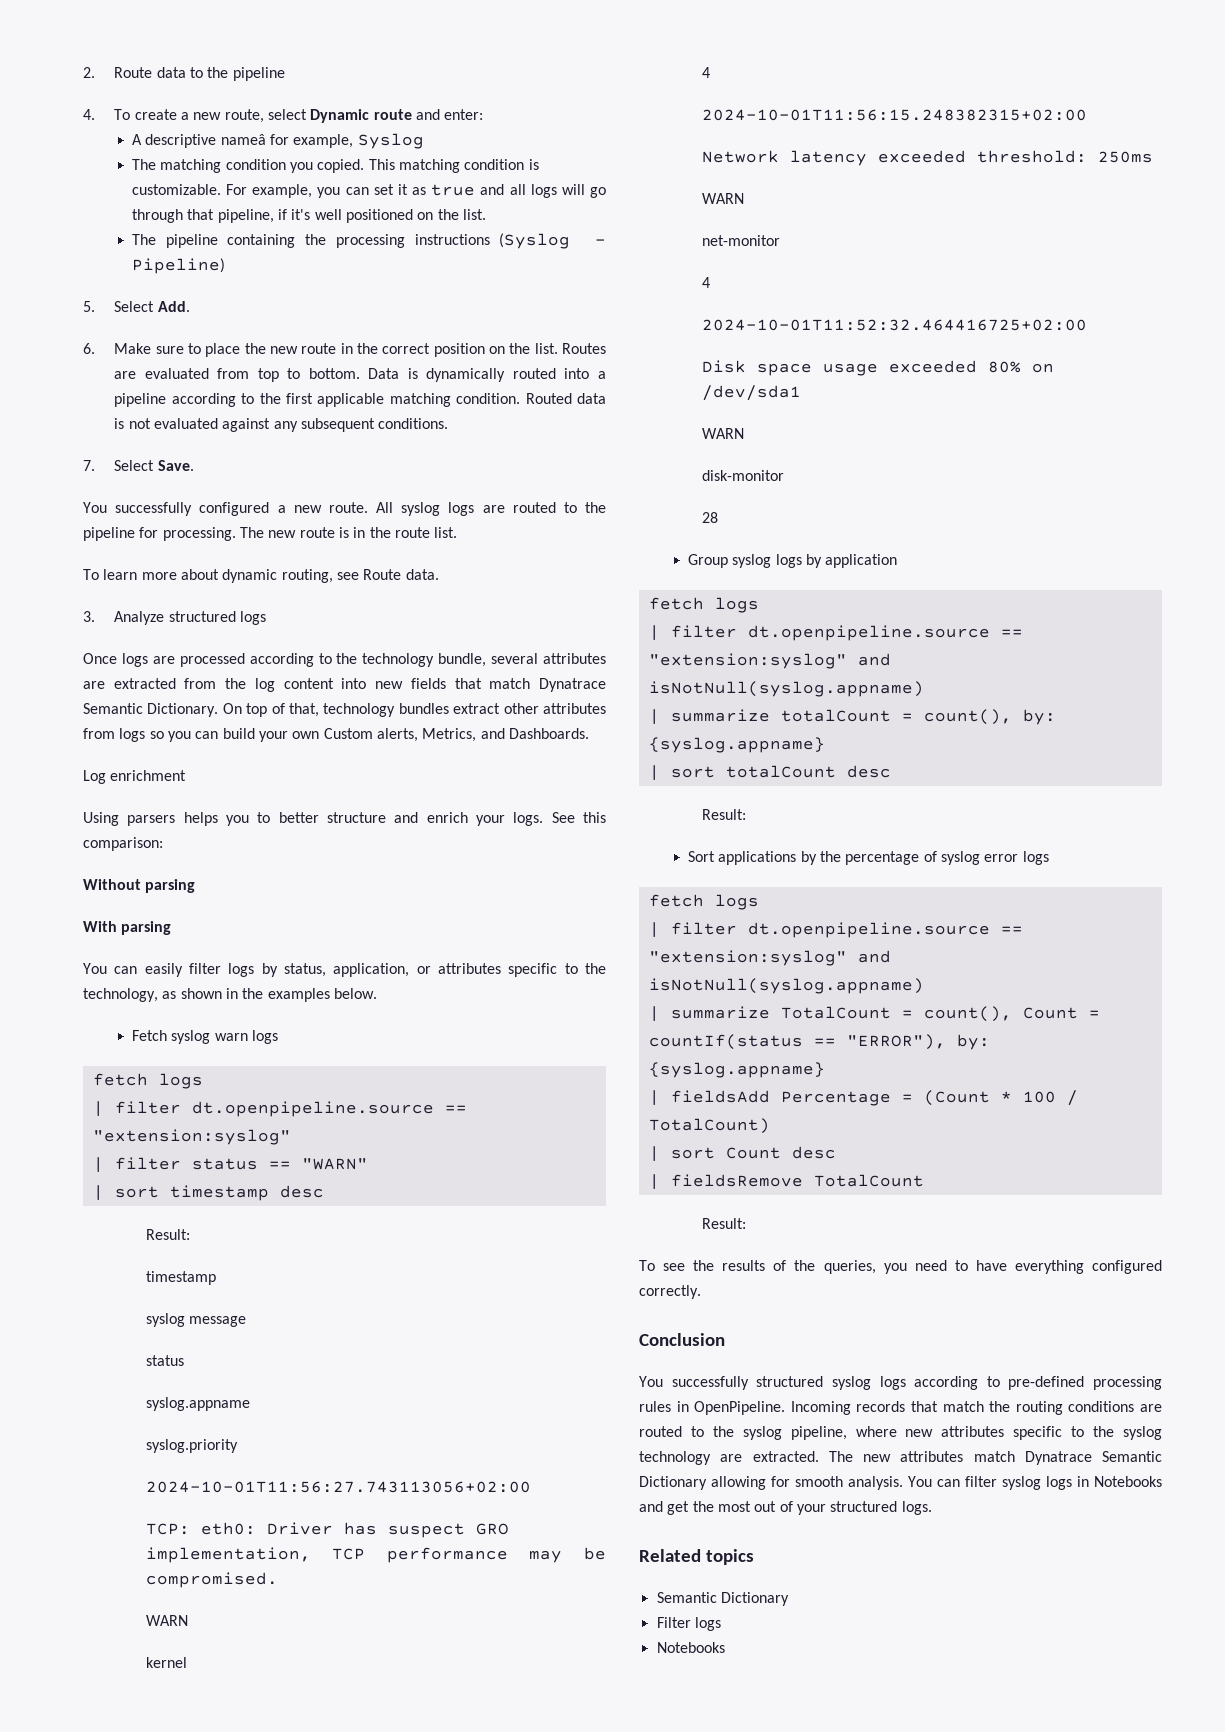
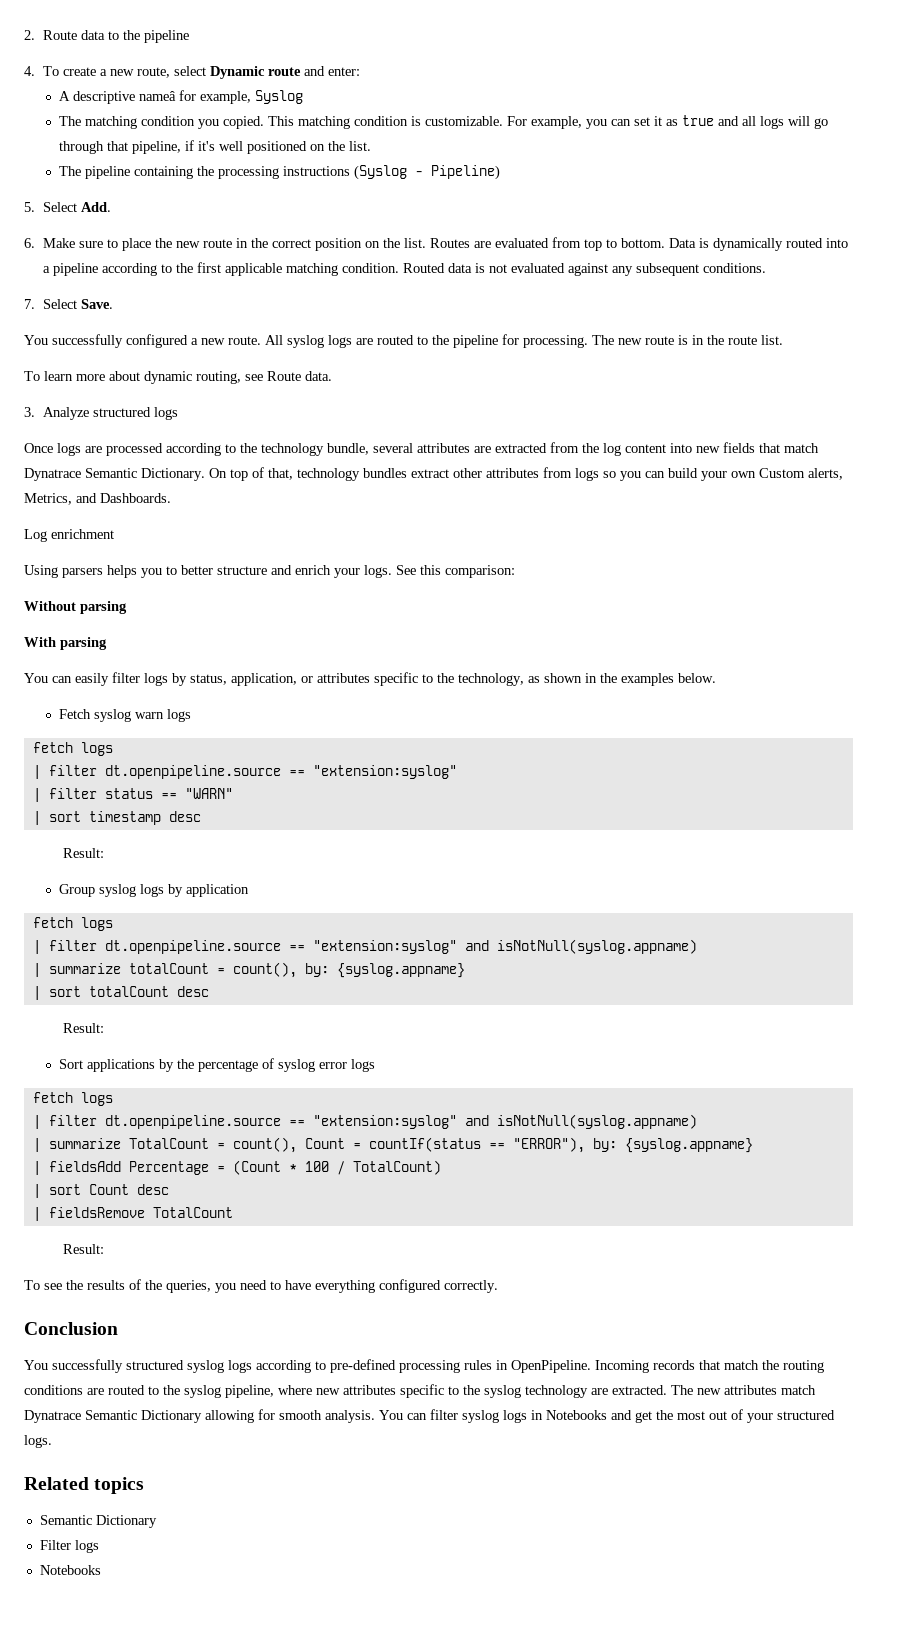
  | sort timestamp desc
  Result:
- timestamp
- syslog message
- status
- syslog.appname
- syslog.priority
- 2024-10-01T11:56:27.743113056+02:00
- TCP: eth0: Driver has suspect GRO implementation, TCP performance may be compromised.
- WARN
- kernel
- 4
- 2024-10-01T11:56:15.248382315+02:00
- Network latency exceeded threshold: 250ms
- WARN
- net-monitor
- 4
- 2024-10-01T11:52:32.464416725+02:00
- Disk space usage exceeded 80% on /dev/sda1
- WARN
- disk-monitor
- 28

